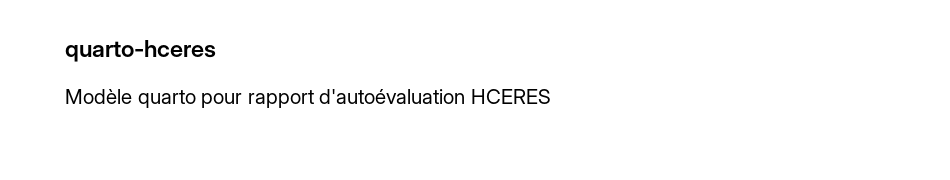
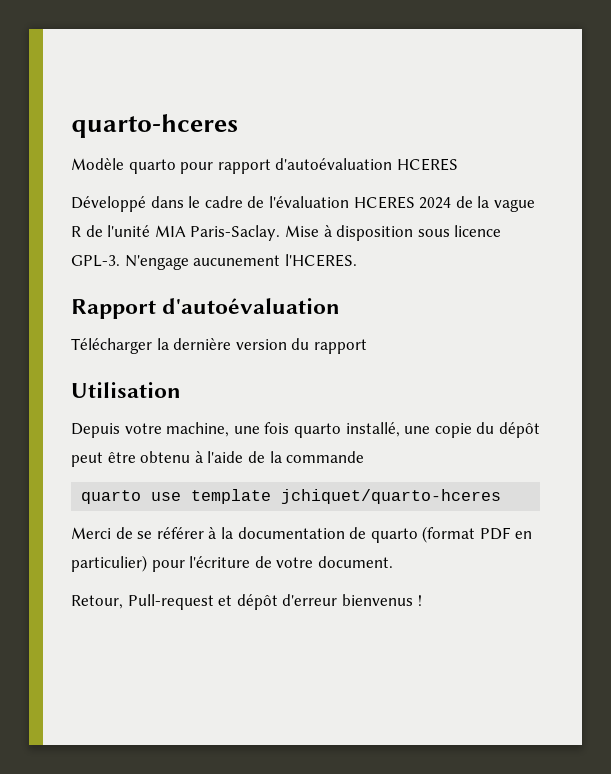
+ Développé dans le cadre de l'évaluation HCERES 2024 de la vague R de l'unité MIA Paris-Saclay. Mise à disposition sous licence GPL-3. N'engage aucunement l'HCERES.
+ Rapport d'autoévaluation
+ Télécharger la dernière version du rapport
+ Utilisation
+ Depuis votre machine, une fois quarto installé, une copie du dépôt peut être obtenu à l'aide de la commande
+ quarto use template jchiquet/quarto-hceres
+ Merci de se référer à la documentation de quarto (format PDF en particulier) pour l'écriture de votre document.
+ Retour, Pull-request et dépôt d'erreur bienvenus !

